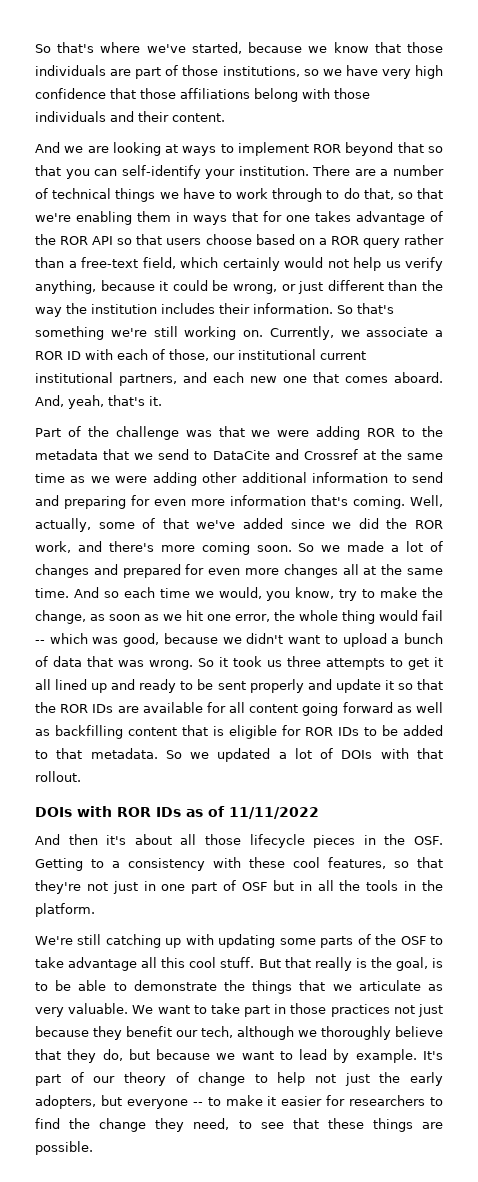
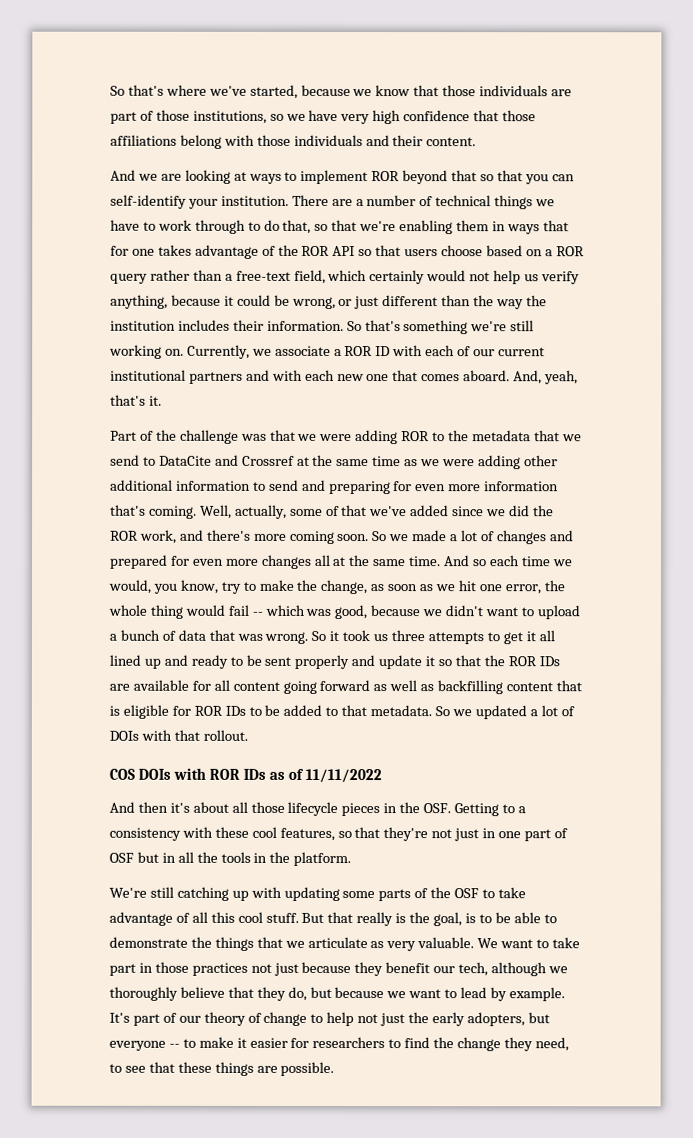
- Currently, we associate a ROR ID with each of those, our institutional current institutional partners, and each new one that comes aboard.
+ Currently, we associate a ROR ID with each of our current institutional partners and with each new one that comes aboard.
- DOIs with ROR IDs as of 11/11/2022
+ COS DOIs with ROR IDs as of 11/11/2022
- We're still catching up with updating some parts of the OSF to take advantage all this cool stuff.
+ We're still catching up with updating some parts of the OSF to take advantage of all this cool stuff.

